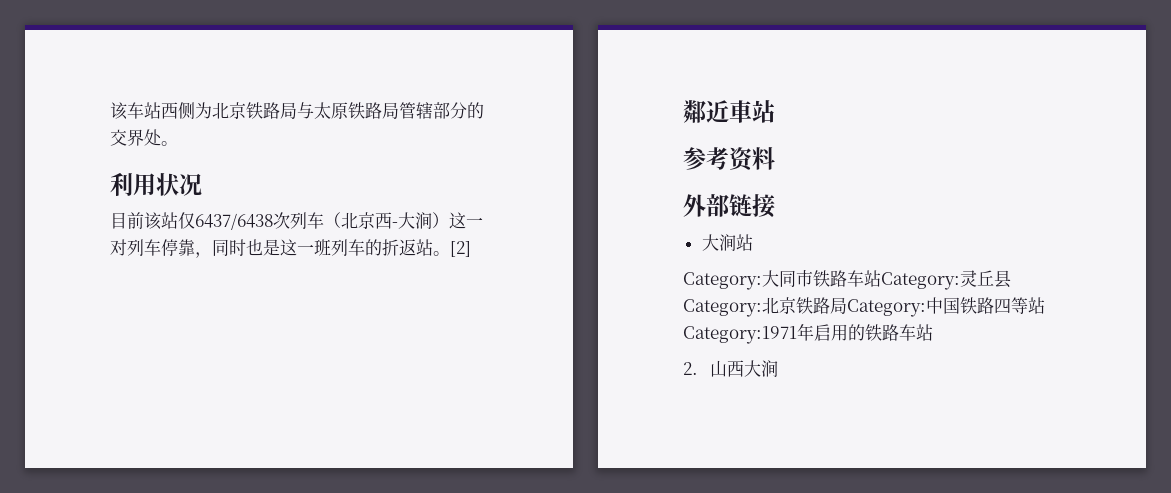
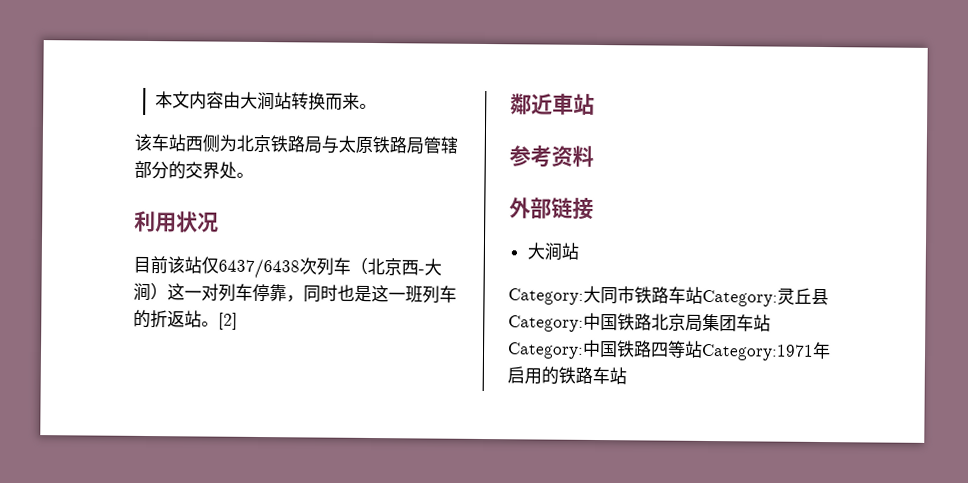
+ 本文内容由大涧站转换而来。
- Category:大同市铁路车站Category:灵丘县Category:北京铁路局Category:中国铁路四等站Category:1971年启用的铁路车站
+ Category:大同市铁路车站Category:灵丘县Category:中国铁路北京局集团车站Category:中国铁路四等站Category:1971年启用的铁路车站
- 2.山西大涧

